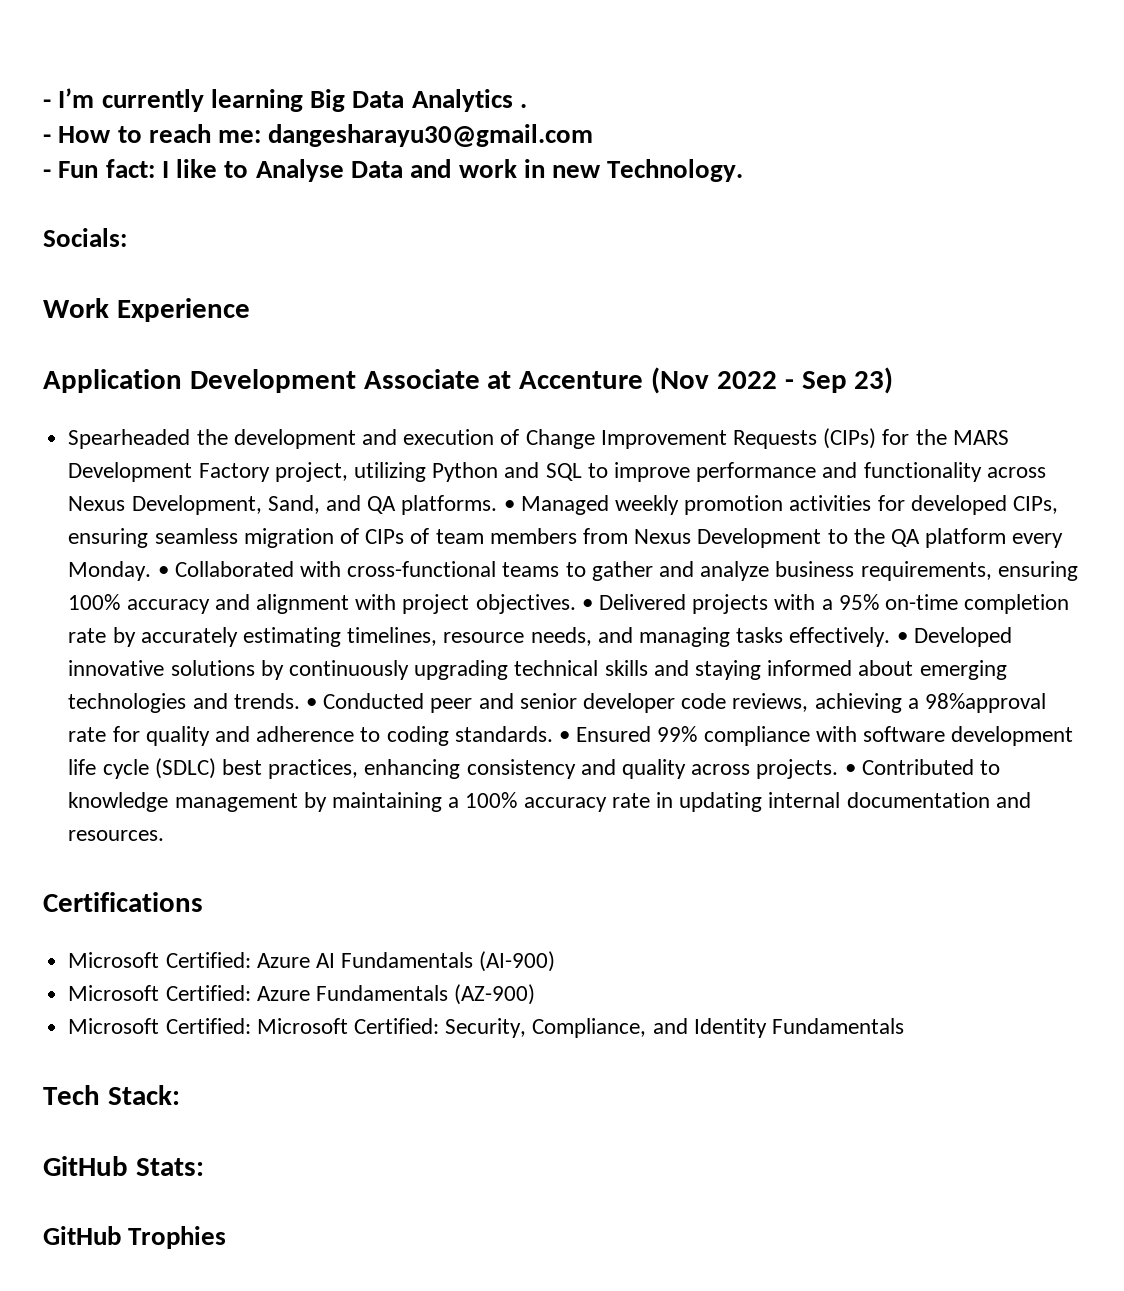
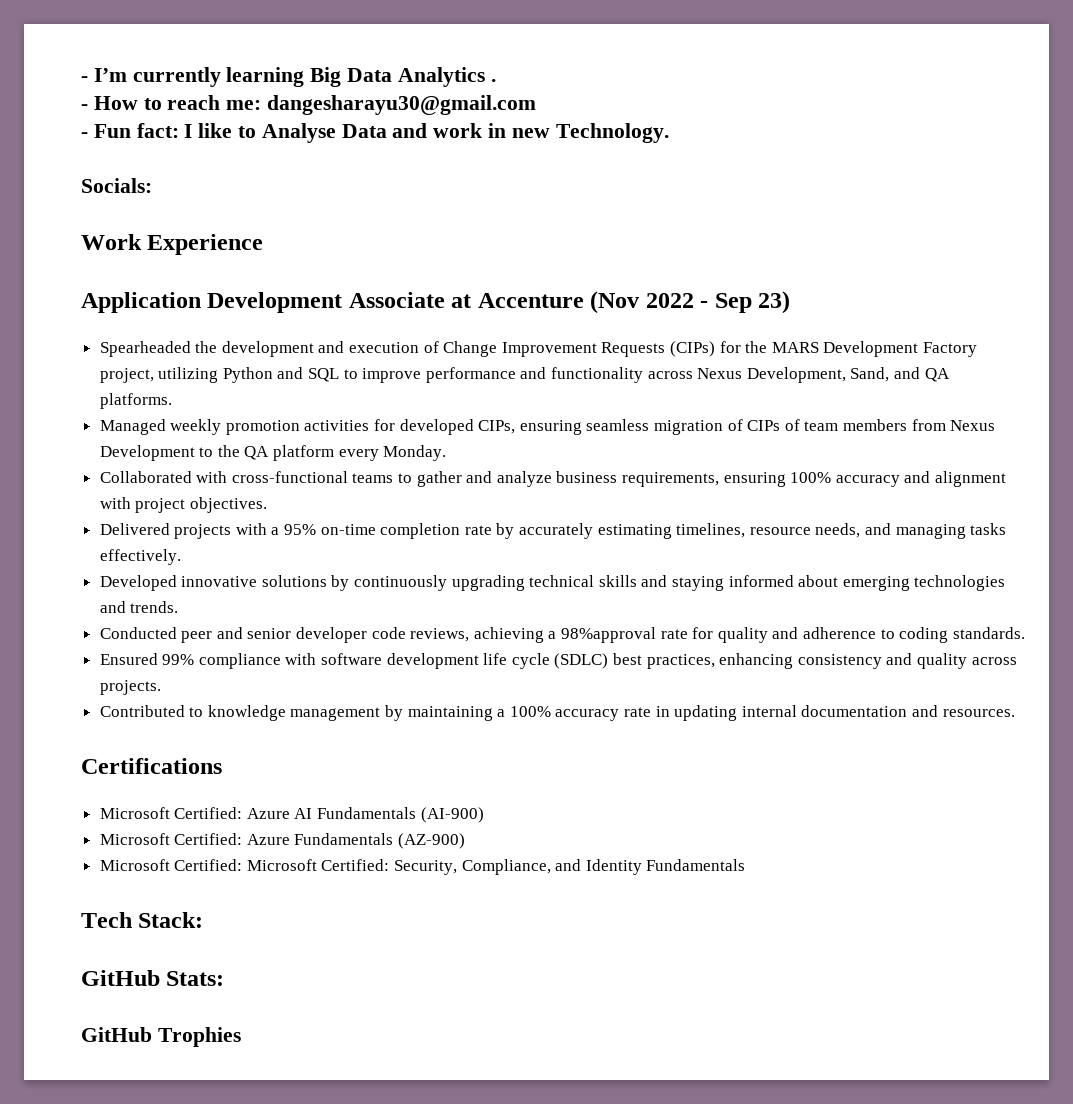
- Spearheaded the development and execution of Change Improvement Requests (CIPs) for the MARS Development Factory project, utilizing Python and SQL to improve performance and functionality across Nexus Development, Sand, and QA platforms. • Managed weekly promotion activities for developed CIPs, ensuring seamless migration of CIPs of team members from Nexus Development to the QA platform every Monday. • Collaborated with cross-functional teams to gather and analyze business requirements, ensuring 100% accuracy and alignment with project objectives. • Delivered projects with a 95% on-time completion rate by accurately estimating timelines, resource needs, and managing tasks effectively. • Developed innovative solutions by continuously upgrading technical skills and staying informed about emerging technologies and trends. • Conducted peer and senior developer code reviews, achieving a 98%approval rate for quality and adherence to coding standards. • Ensured 99% compliance with software development life cycle (SDLC) best practices, enhancing consistency and quality across projects. • Contributed to knowledge management by maintaining a 100% accuracy rate in updating internal documentation and resources.
+ Spearheaded the development and execution of Change Improvement Requests (CIPs) for the MARS Development Factory project, utilizing Python and SQL to improve performance and functionality across Nexus Development, Sand, and QA platforms.
+ Managed weekly promotion activities for developed CIPs, ensuring seamless migration of CIPs of team members from Nexus Development to the QA platform every Monday.
+ Collaborated with cross-functional teams to gather and analyze business requirements, ensuring 100% accuracy and alignment with project objectives.
+ Delivered projects with a 95% on-time completion rate by accurately estimating timelines, resource needs, and managing tasks effectively.
+ Developed innovative solutions by continuously upgrading technical skills and staying informed about emerging technologies and trends.
+ Conducted peer and senior developer code reviews, achieving a 98%approval rate for quality and adherence to coding standards.
+ Ensured 99% compliance with software development life cycle (SDLC) best practices, enhancing consistency and quality across projects.
+ Contributed to knowledge management by maintaining a 100% accuracy rate in updating internal documentation and resources.

